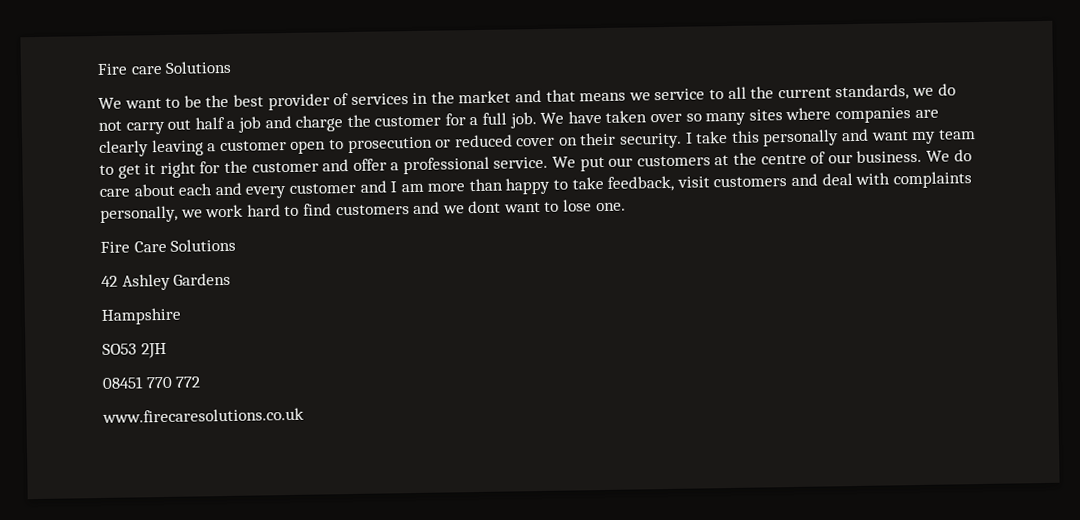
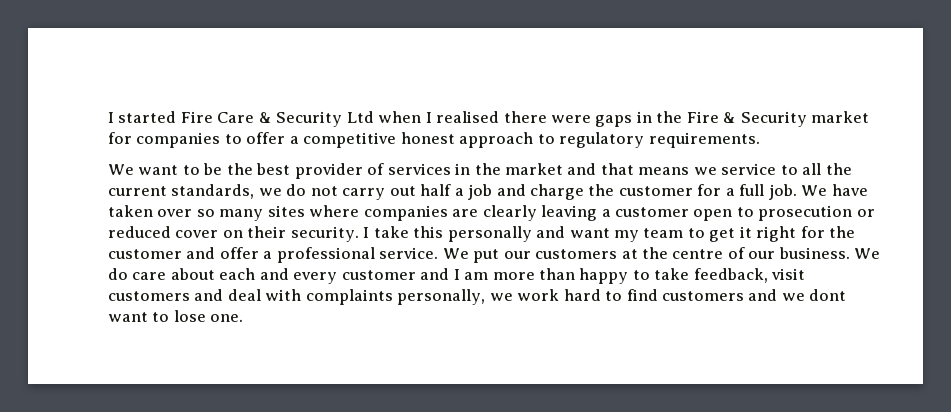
- Fire care Solutions
+ I started Fire Care & Security Ltd when I realised there were gaps in the Fire & Security market for companies to offer a competitive honest approach to regulatory requirements.
- Fire Care Solutions
- 42 Ashley Gardens
- Hampshire
- SO53 2JH
- 08451 770 772
- www.firecaresolutions.co.uk

